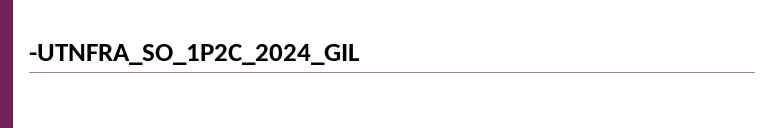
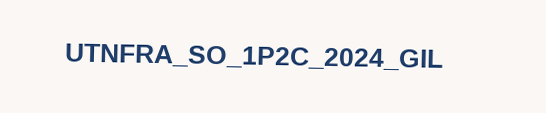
- -UTNFRA_SO_1P2C_2024_GIL
+ UTNFRA_SO_1P2C_2024_GIL

